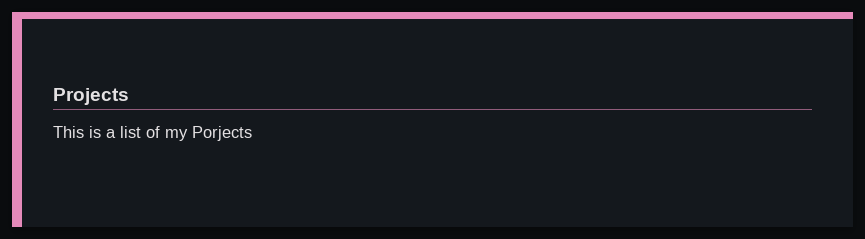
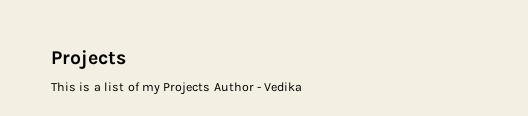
- This is a list of my Porjects
+ This is a list of my Projects Author - Vedika

